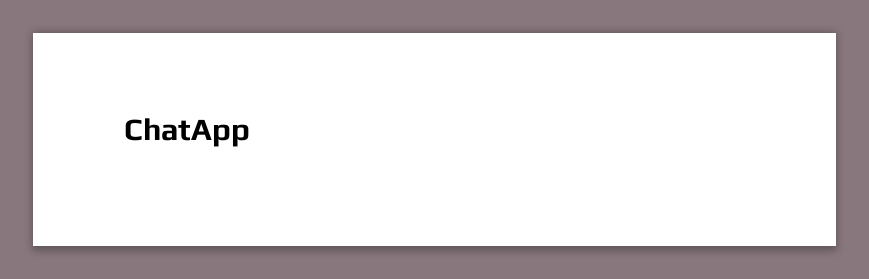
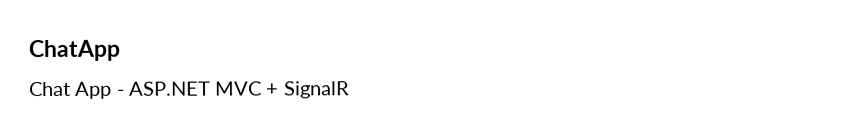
+ Chat App - ASP.NET MVC + SignalR

